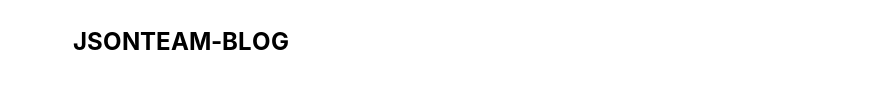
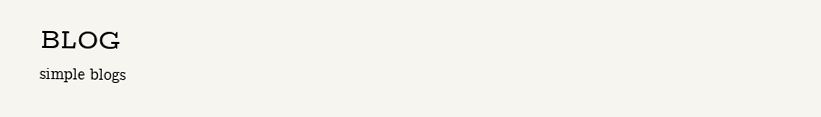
- JSONTEAM-BLOG
+ BLOG
+ simple blogs

